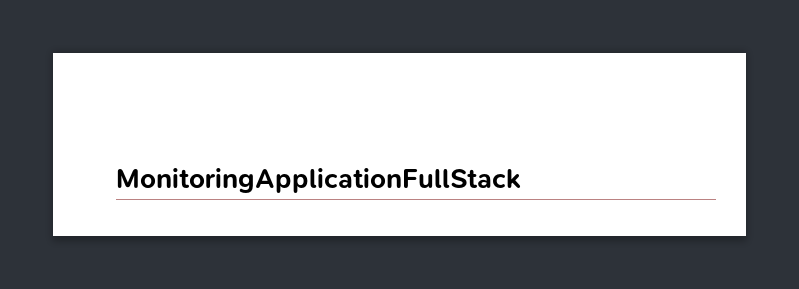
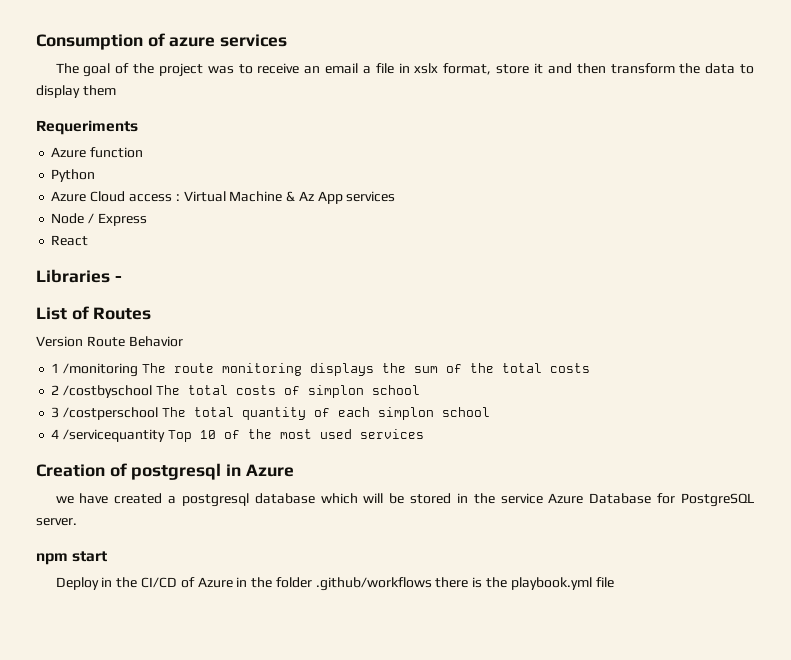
- MonitoringApplicationFullStack
+ Consumption of azure services
+ The goal of the project was to receive an email a file in xslx format, store it and then transform the data to display them
+ Requeriments
+ Azure function
+ Python
+ Azure Cloud access : Virtual Machine & Az App services
+ Node / Express
+ React
+ Libraries -
+ List of Routes
+ Version Route Behavior
+ 1 /monitoring The route monitoring displays the sum of the total costs
+ 2 /costbyschool The total costs of simplon school
+ 3 /costperschool The total quantity of each simplon school
+ 4 /servicequantity Top 10 of the most used services
+ Creation of postgresql in Azure
+ we have created a postgresql database which will be stored in the service Azure Database for PostgreSQL server.
+ npm start
+ Deploy in the CI/CD of Azure in the folder .github/workflows there is the playbook.yml file

